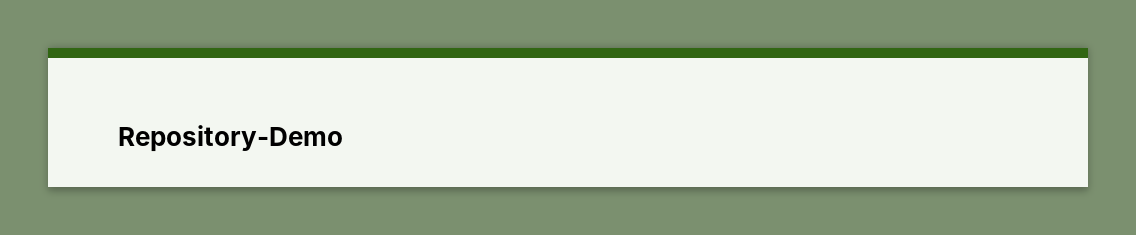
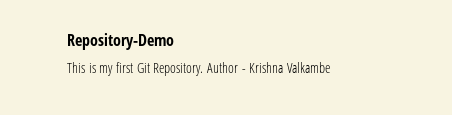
+ This is my first Git Repository. Author - Krishna Valkambe

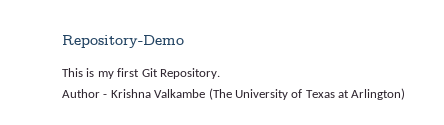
- This is my first Git Repository. Author - Krishna Valkambe
+ This is my first Git Repository.
+ Author - Krishna Valkambe (The University of Texas at Arlington)

